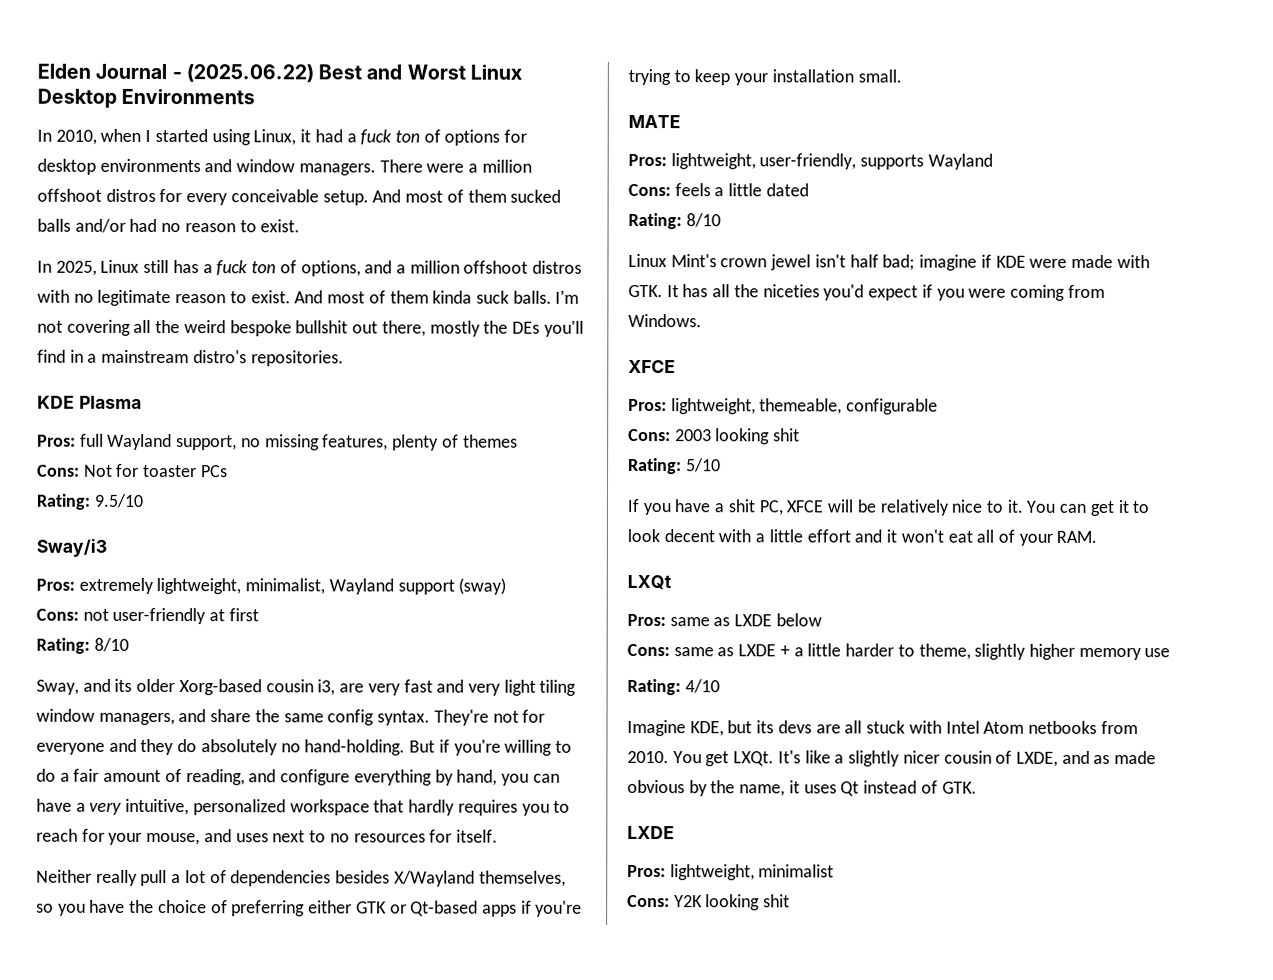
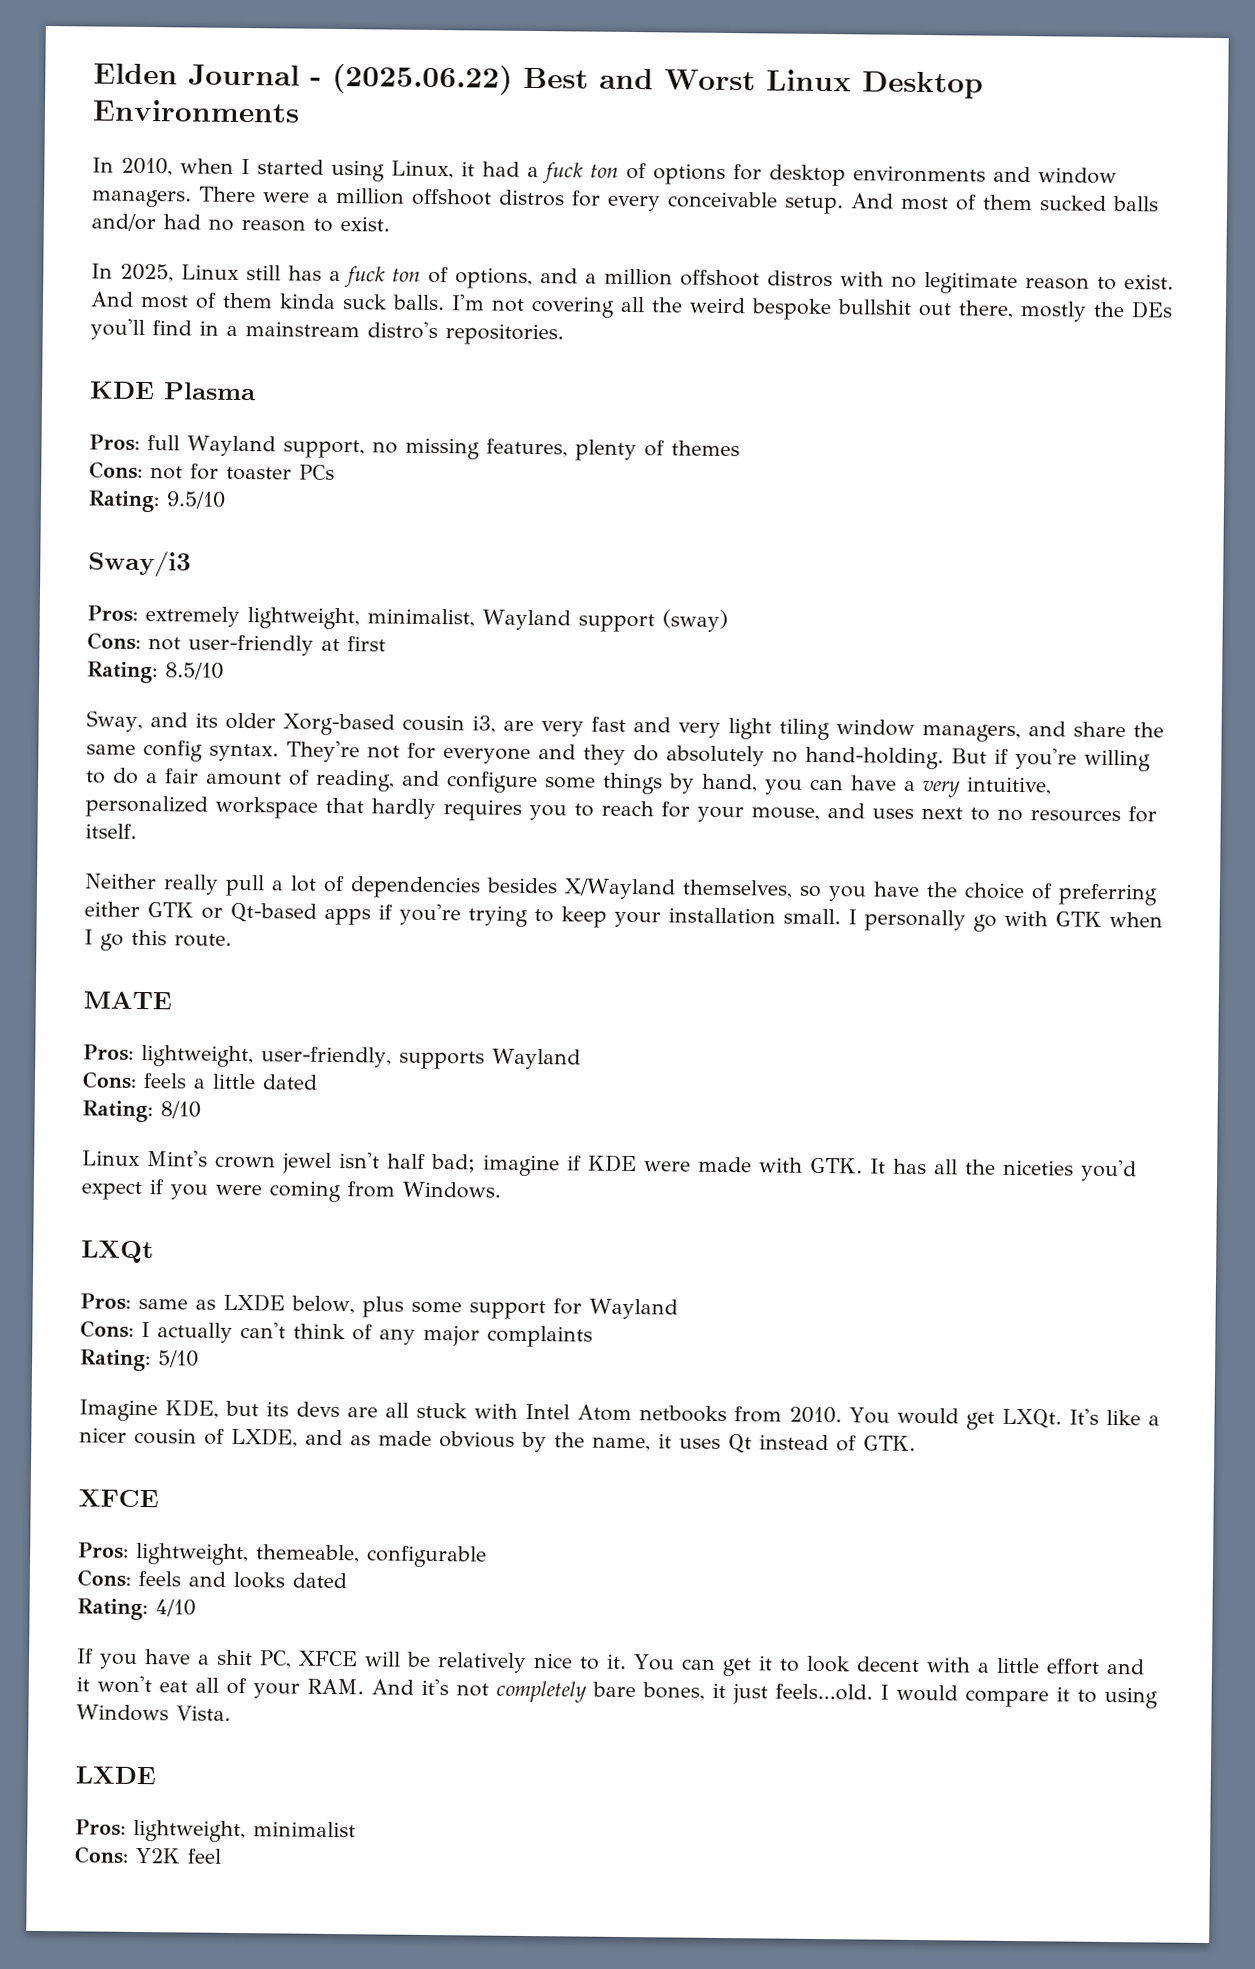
- Cons: Not for toaster PCs
+ Cons: not for toaster PCs
  Cons: not user-friendly at first
- Rating: 8/10
+ Rating: 8.5/10
- But if you're willing to do a fair amount of reading, and configure everything by hand, you can have a very intuitive, personalized workspace that hardly requires you to reach for your mouse, and uses next to no resources for itself.
+ But if you're willing to do a fair amount of reading, and configure some things by hand, you can have a very intuitive, personalized workspace that hardly requires you to reach for your mouse, and uses next to no resources for itself.
+ I personally go with GTK when I go this route.
+ LXQt
+ Pros: same as LXDE below, plus some support for Wayland
+ Cons: I actually can't think of any major complaints
+ Rating: 5/10
+ Imagine KDE, but its devs are all stuck with Intel Atom netbooks from 2010. You would get LXQt. It's like a nicer cousin of LXDE, and as made obvious by the name, it uses Qt instead of GTK.
- Cons: 2003 looking shit
- Rating: 5/10
+ Cons: feels and looks dated
+ Rating: 4/10
- You can get it to look decent with a little effort and it won't eat all of your RAM.
- LXQt
- Pros: same as LXDE below
- Cons: same as LXDE + a little harder to theme, slightly higher memory use
- Rating: 4/10
- Imagine KDE, but its devs are all stuck with Intel Atom netbooks from 2010. You get LXQt. It's like a slightly nicer cousin of LXDE, and as made obvious by the name, it uses Qt instead of GTK.
+ You can get it to look decent with a little effort and it won't eat all of your RAM. And it's not completely bare bones, it just feels...old. I would compare it to using Windows Vista.
- Cons: Y2K looking shit
+ Cons: Y2K feel

